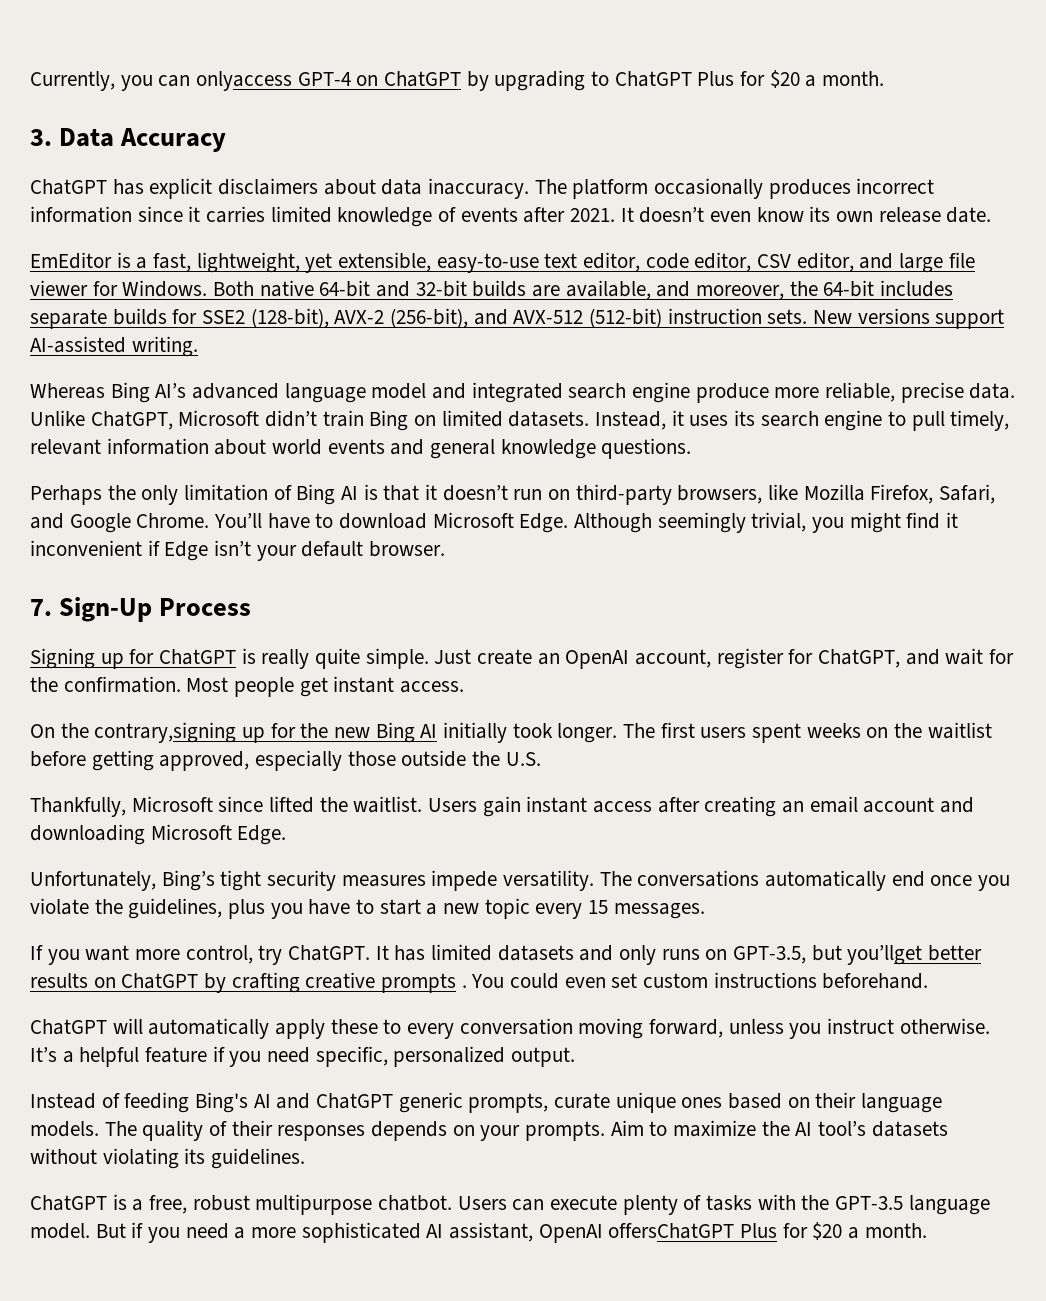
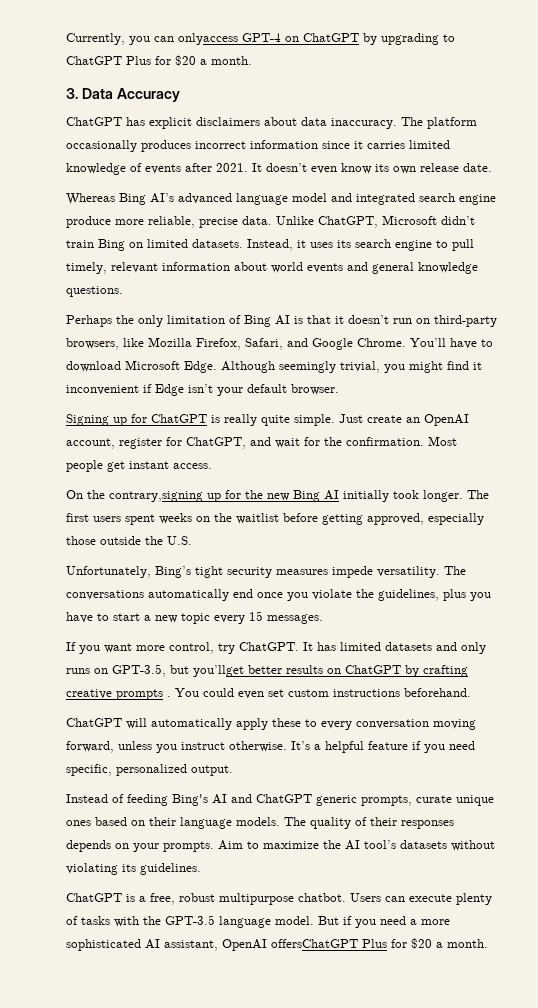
- EmEditor is a fast, lightweight, yet extensible, easy-to-use text editor, code editor, CSV editor, and large file viewer for Windows. Both native 64-bit and 32-bit builds are available, and moreover, the 64-bit includes separate builds for SSE2 (128-bit), AVX-2 (256-bit), and AVX-512 (512-bit) instruction sets. New versions support AI-assisted writing.
- 7. Sign-Up Process
- Thankfully, Microsoft since lifted the waitlist. Users gain instant access after creating an email account and downloading Microsoft Edge.

